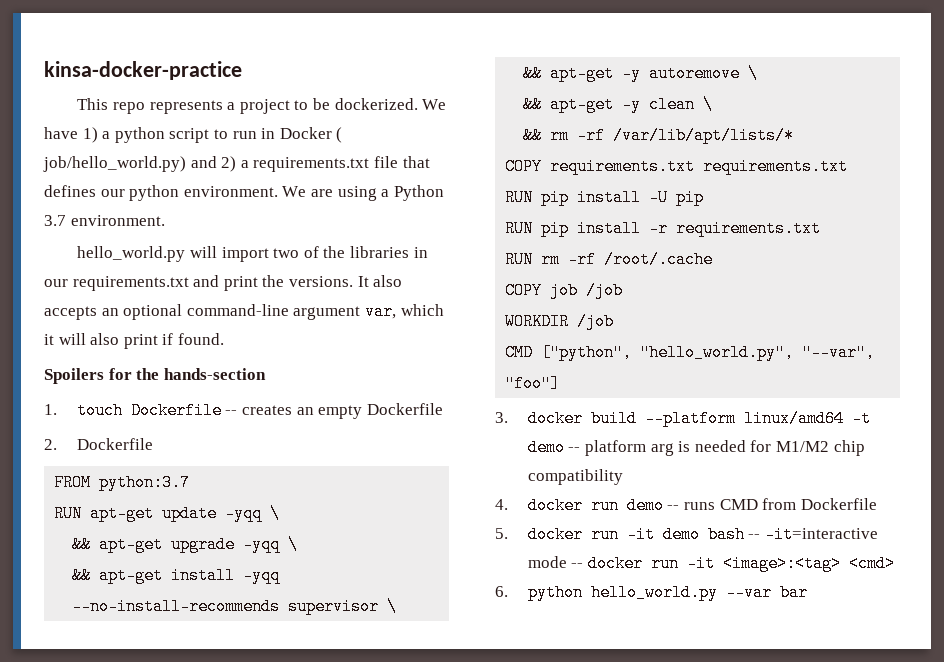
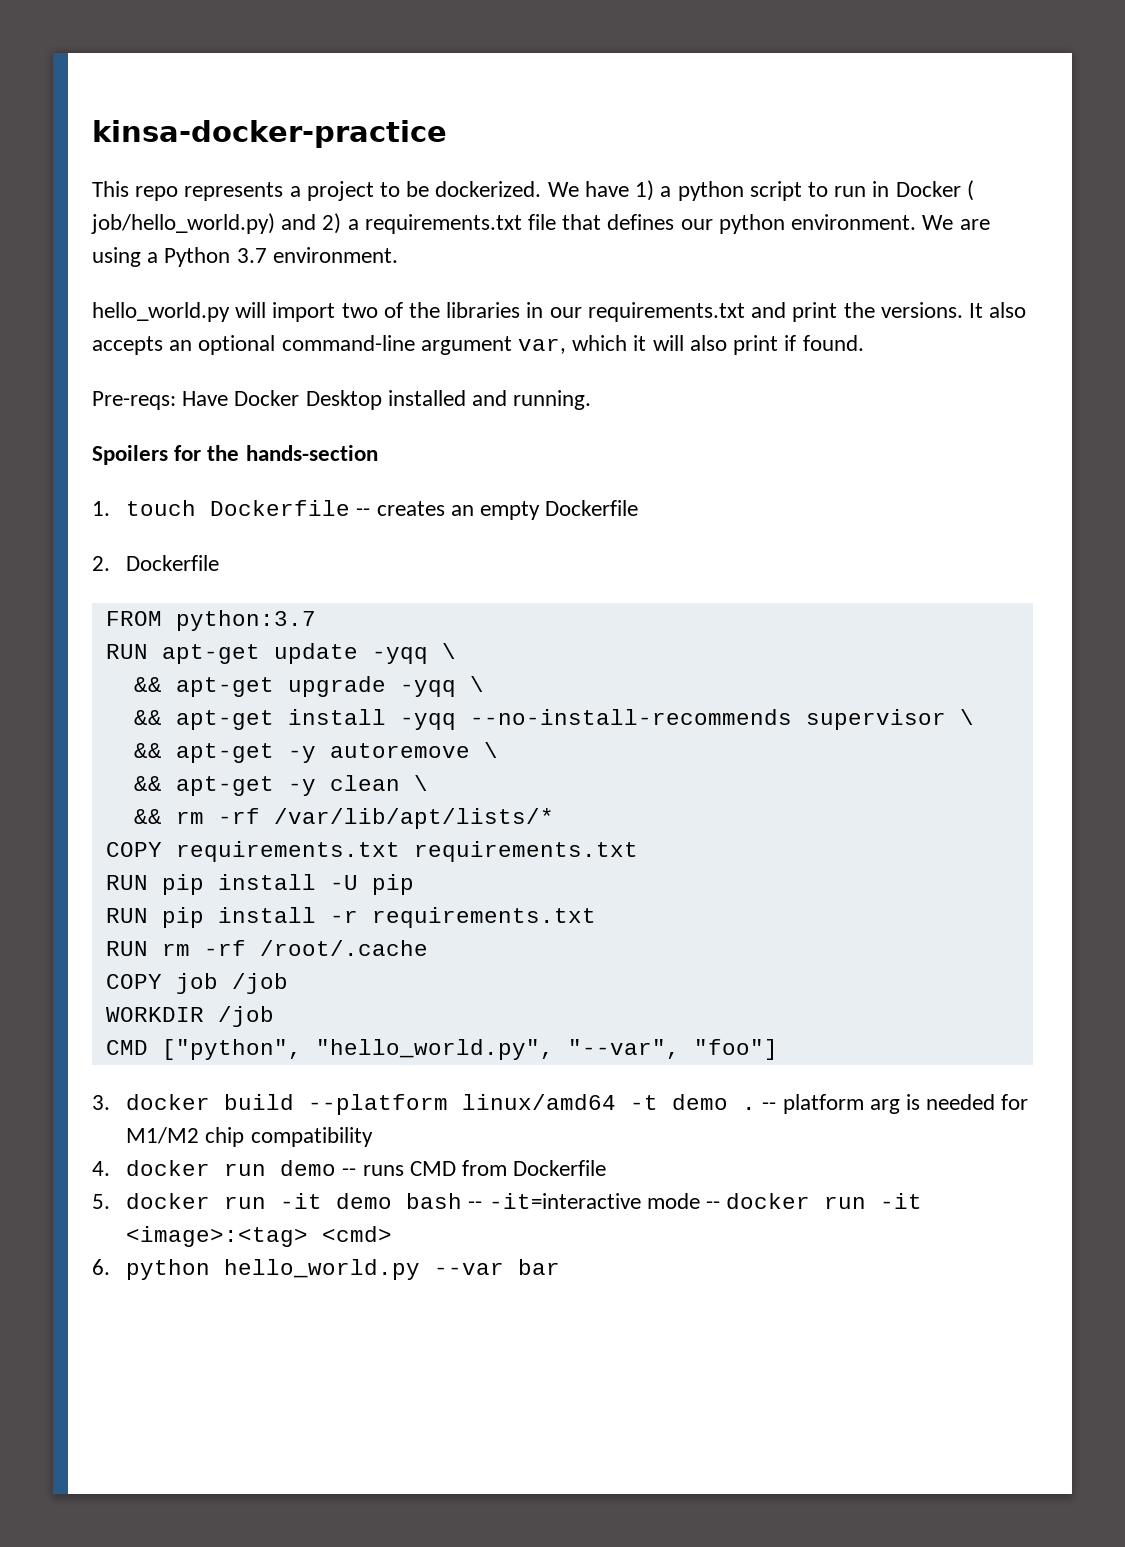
+ Pre-reqs: Have Docker Desktop installed and running.
- 3. docker build --platform linux/amd64 -t demo -- platform arg is needed for M1/M2 chip compatibility
+ 3. docker build --platform linux/amd64 -t demo . -- platform arg is needed for M1/M2 chip compatibility

